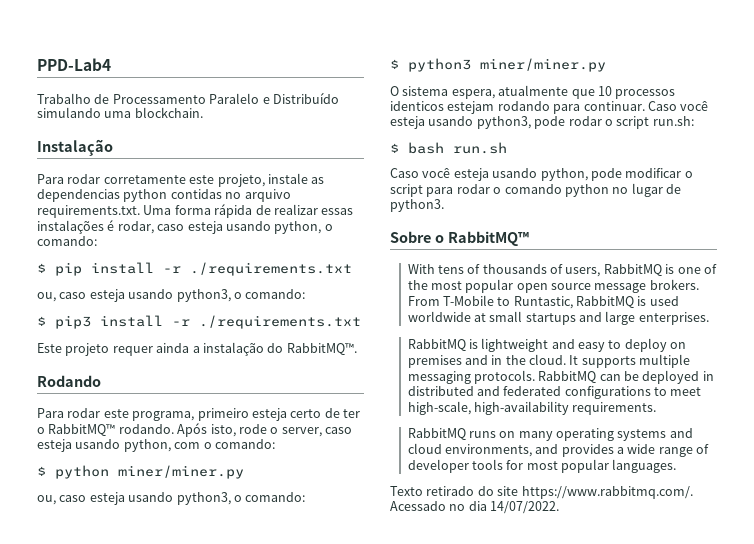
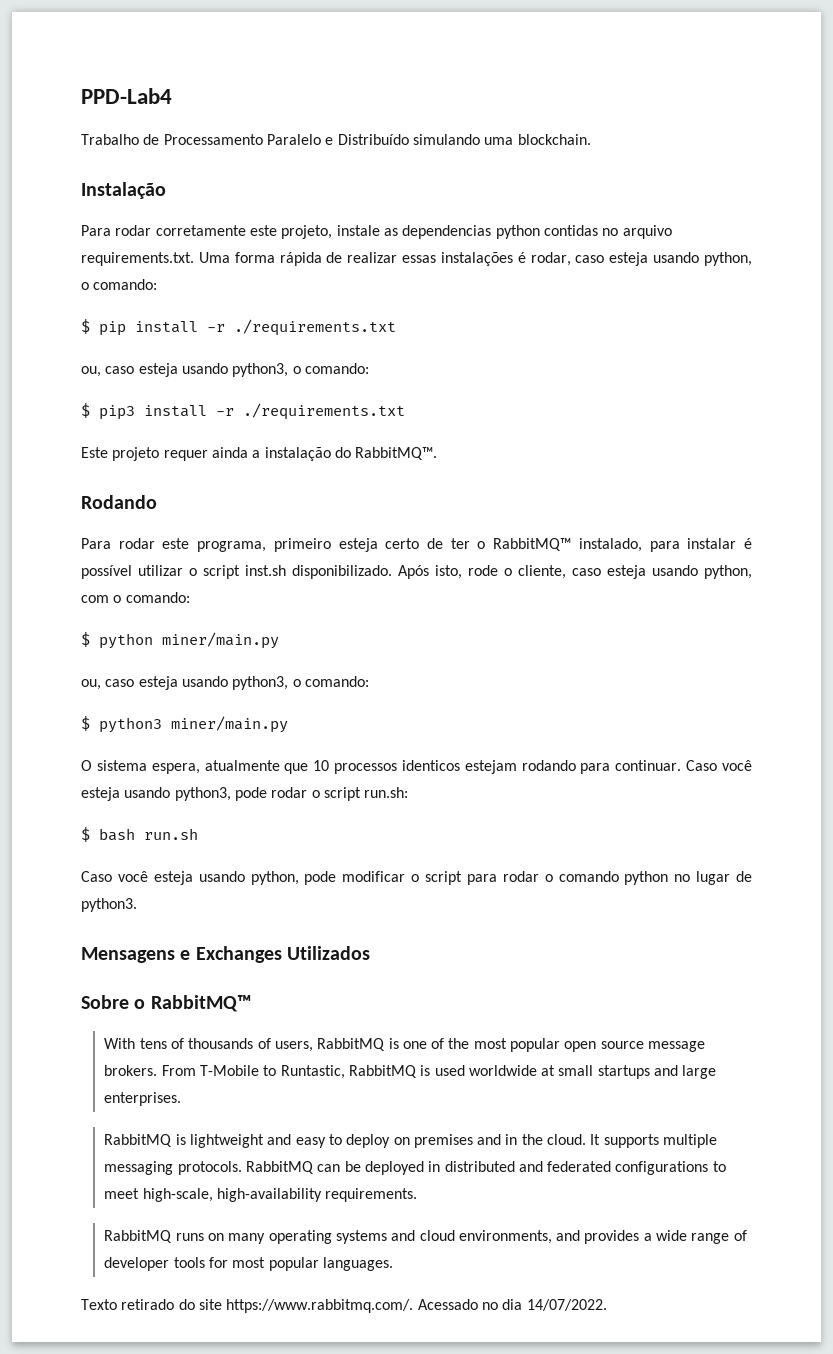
- Para rodar este programa, primeiro esteja certo de ter o RabbitMQ™ rodando.
+ Para rodar este programa, primeiro esteja certo de ter o RabbitMQ™ instalado, para instalar é possível utilizar o script inst.sh disponibilizado.
- Após isto, rode o server, caso esteja usando python, com o comando:
+ Após isto, rode o cliente, caso esteja usando python, com o comando:
- $ python miner/miner.py
+ $ python miner/main.py
- $ python3 miner/miner.py
+ $ python3 miner/main.py
+ Mensagens e Exchanges Utilizados

